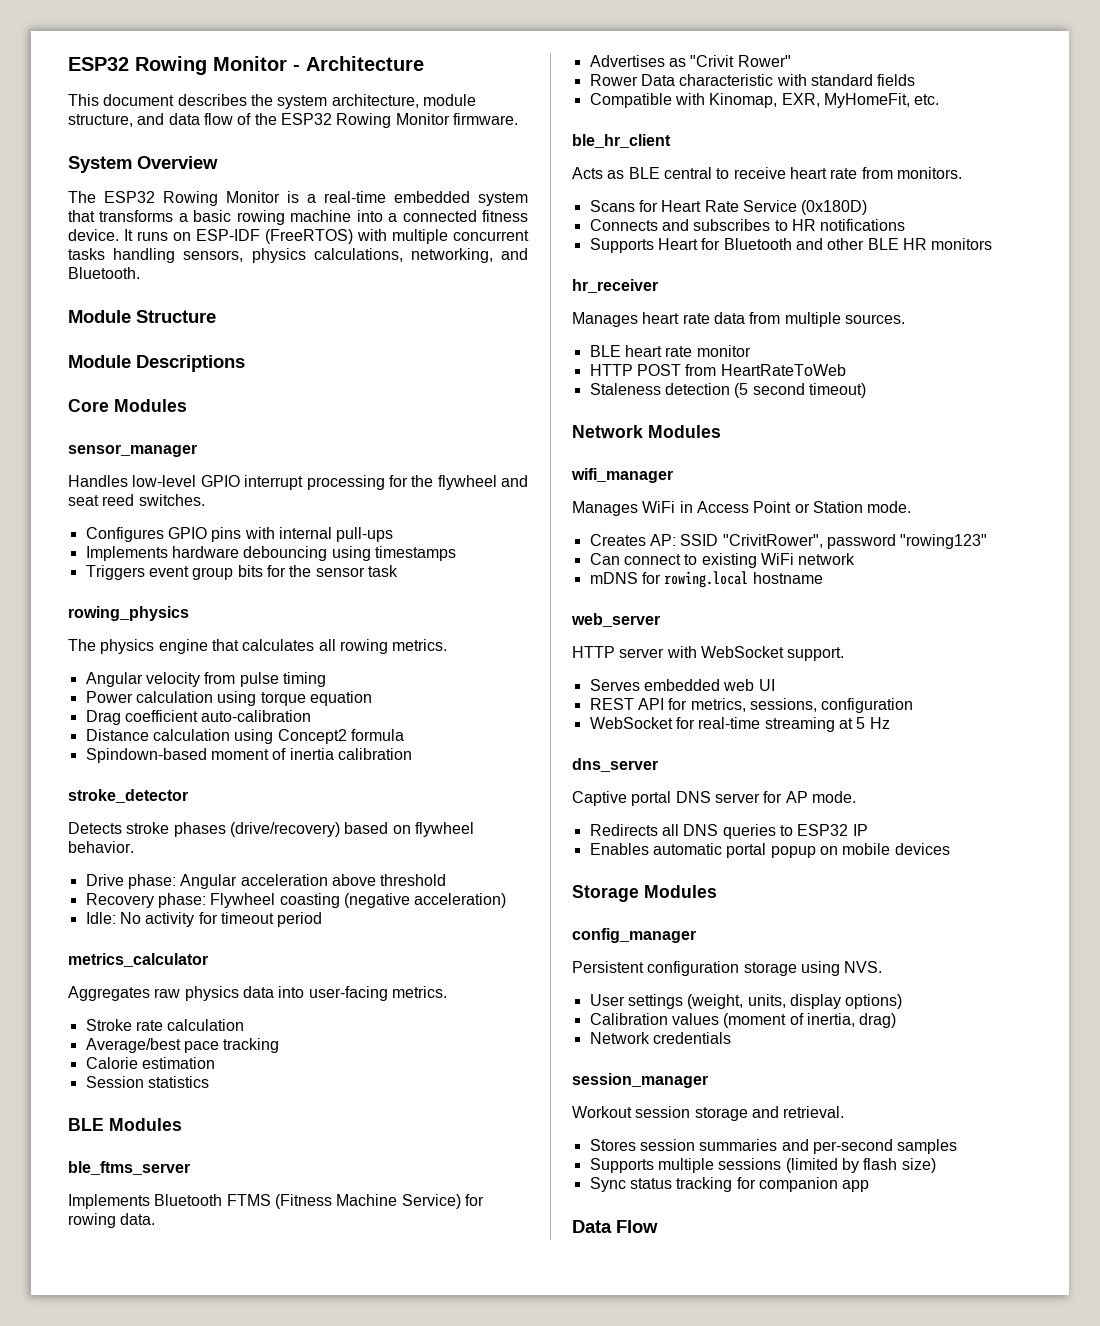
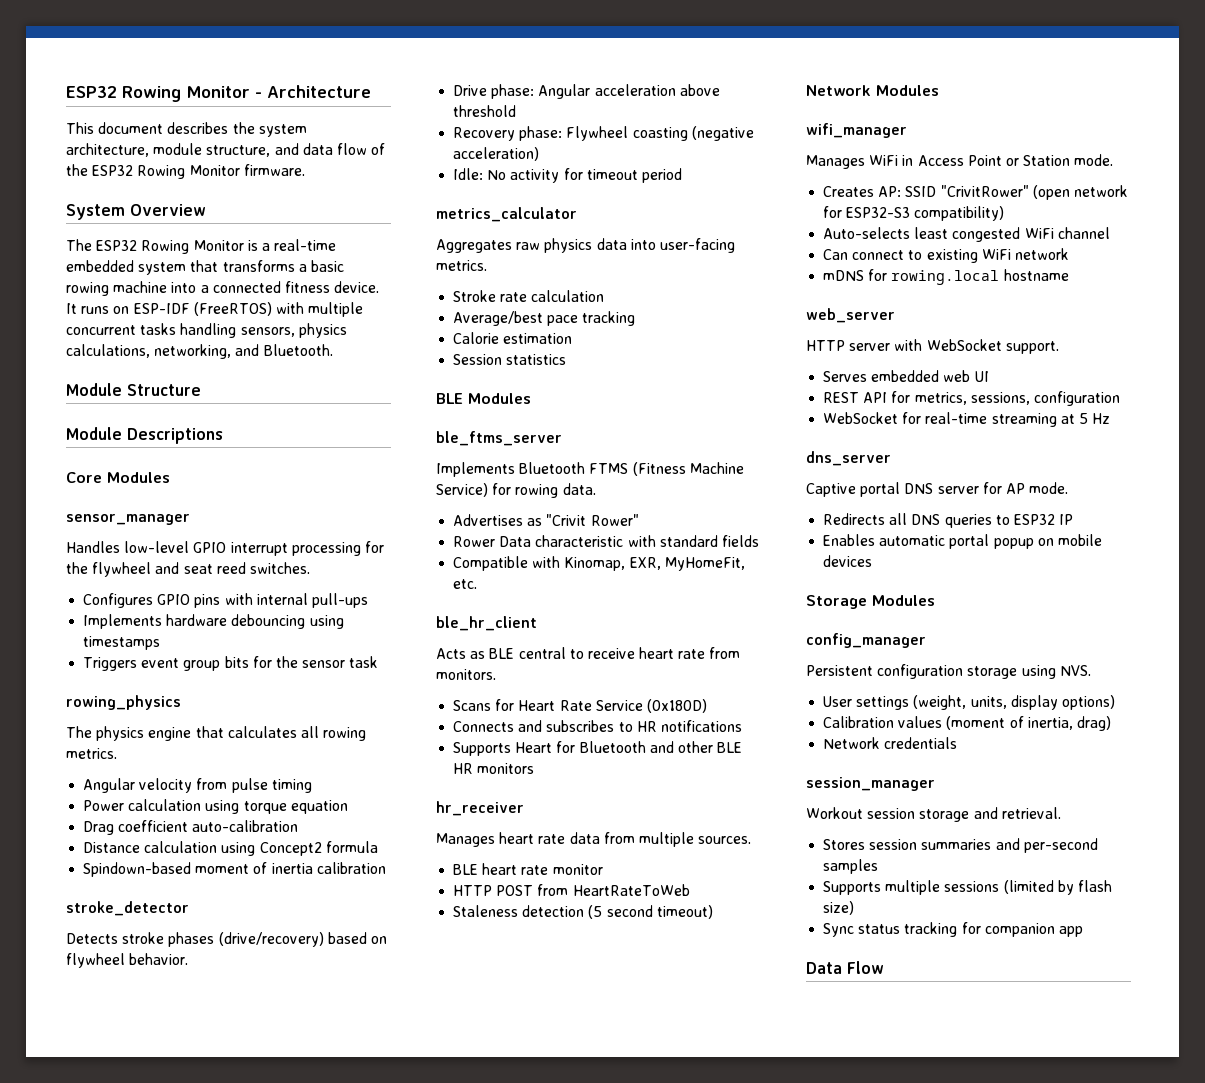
- Creates AP: SSID "CrivitRower", password "rowing123"
+ Creates AP: SSID "CrivitRower" (open network for ESP32-S3 compatibility)
+ Auto-selects least congested WiFi channel

